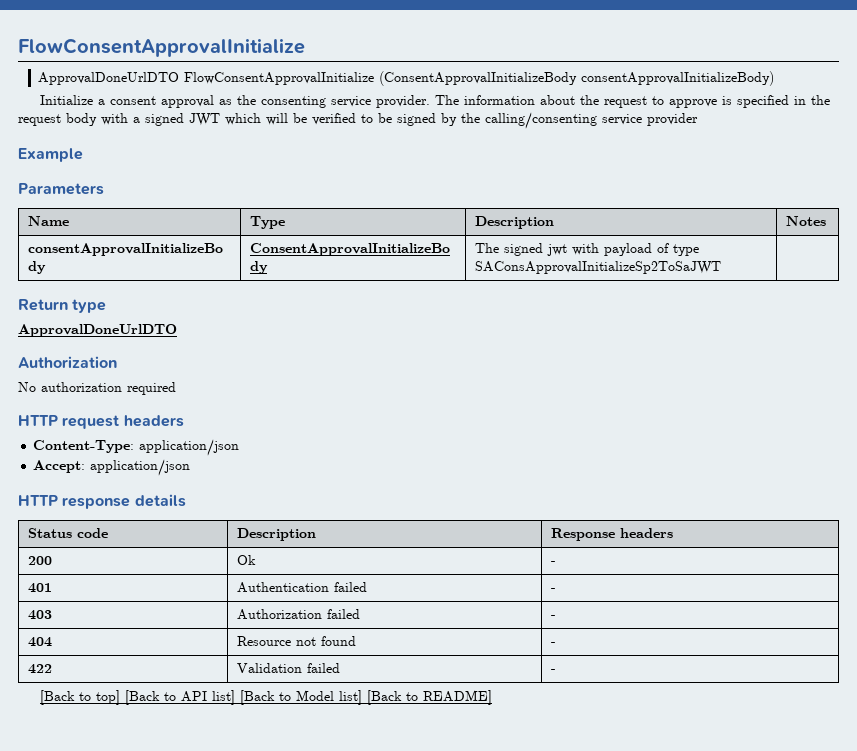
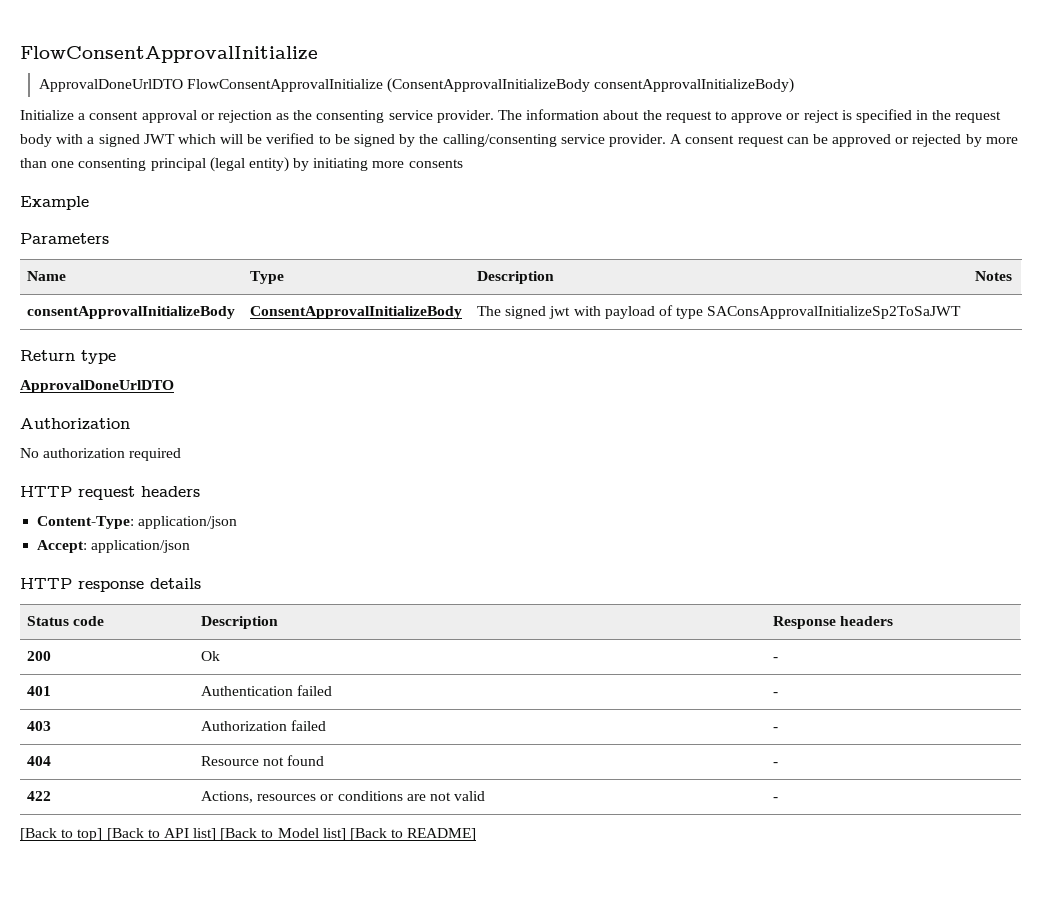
- Initialize a consent approval as the consenting service provider.
+ Initialize a consent approval or rejection as the consenting service provider.
- The information about the request to approve is specified in the request body with a signed JWT which will be verified to be signed by the calling/consenting service provider
+ The information about the request to approve or reject is specified in the request body with a signed JWT which will be verified to be signed by the calling/consenting service provider. A consent request can be approved or rejected by more than one consenting principal (legal entity) by initiating more consents
- 422 | Validation failed | -
+ 422 | Actions, resources or conditions are not valid | -

